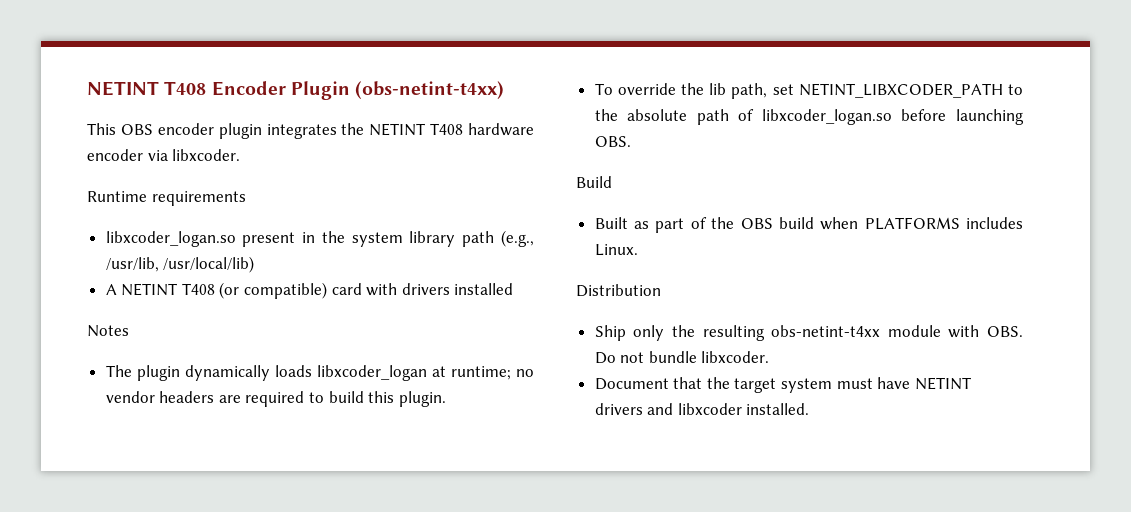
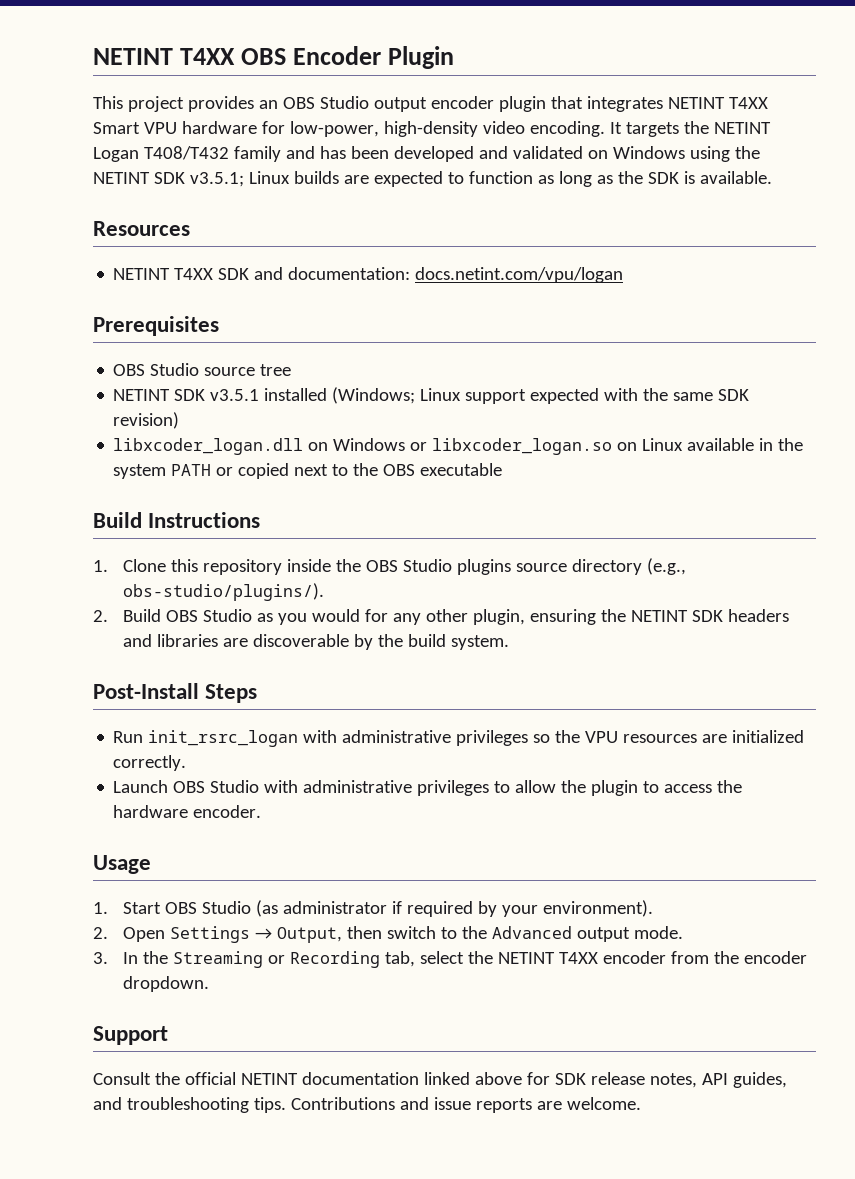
- NETINT T408 Encoder Plugin (obs-netint-t4xx)
+ NETINT T4XX OBS Encoder Plugin
- This OBS encoder plugin integrates the NETINT T408 hardware encoder via libxcoder.
- Runtime requirements
- libxcoder_logan.so present in the system library path (e.g., /usr/lib, /usr/local/lib)
- A NETINT T408 (or compatible) card with drivers installed
- Notes
- The plugin dynamically loads libxcoder_logan at runtime; no vendor headers are required to build this plugin.
- To override the lib path, set NETINT_LIBXCODER_PATH to the absolute path of libxcoder_logan.so before launching OBS.
- Build
- Built as part of the OBS build when PLATFORMS includes Linux.
- Distribution
- Ship only the resulting obs-netint-t4xx module with OBS. Do not bundle libxcoder.
- Document that the target system must have NETINT drivers and libxcoder installed.
+ This project provides an OBS Studio output encoder plugin that integrates NETINT T4XX Smart VPU hardware for low-power, high-density video encoding. It targets the NETINT Logan T408/T432 family and has been developed and validated on Windows using the NETINT SDK v3.5.1; Linux builds are expected to function as long as the SDK is available.
+ Resources
+ NETINT T4XX SDK and documentation: docs.netint.com/vpu/logan
+ Prerequisites
+ OBS Studio source tree
+ NETINT SDK v3.5.1 installed (Windows; Linux support expected with the same SDK revision)
+ libxcoder_logan.dll on Windows or libxcoder_logan.so on Linux available in the system PATH or copied next to the OBS executable
+ Build Instructions
+ 1. Clone this repository inside the OBS Studio plugins source directory (e.g., obs-studio/plugins/).
+ 2. Build OBS Studio as you would for any other plugin, ensuring the NETINT SDK headers and libraries are discoverable by the build system.
+ Post-Install Steps
+ Run init_rsrc_logan with administrative privileges so the VPU resources are initialized correctly.
+ Launch OBS Studio with administrative privileges to allow the plugin to access the hardware encoder.
+ Usage
+ 1. Start OBS Studio (as administrator if required by your environment).
+ 2. Open Settings → Output, then switch to the Advanced output mode.
+ 3. In the Streaming or Recording tab, select the NETINT T4XX encoder from the encoder dropdown.
+ Support
+ Consult the official NETINT documentation linked above for SDK release notes, API guides, and troubleshooting tips. Contributions and issue reports are welcome.

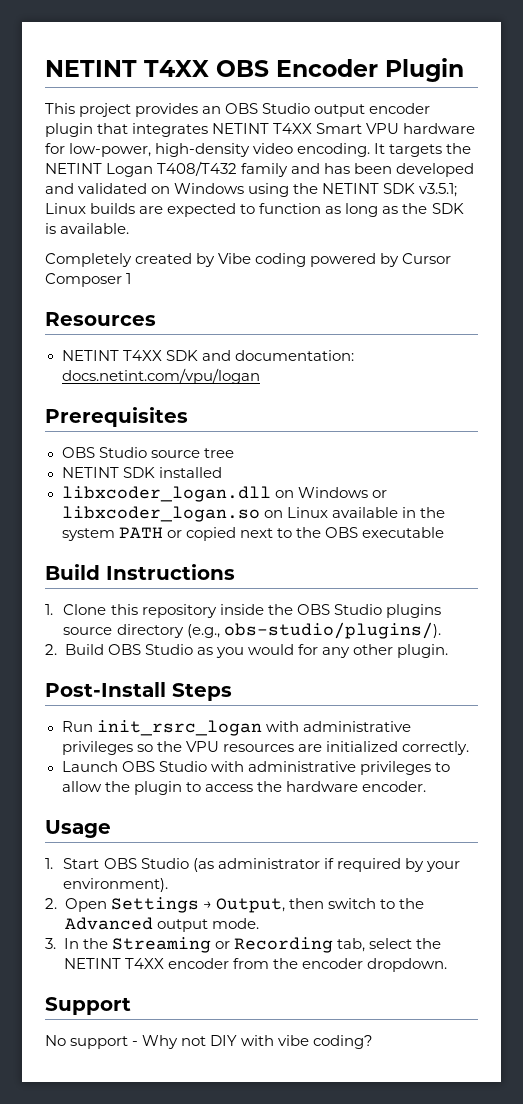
+ Completely created by Vibe coding powered by Cursor Composer 1
- NETINT SDK v3.5.1 installed (Windows; Linux support expected with the same SDK revision)
+ NETINT SDK installed
- 2. Build OBS Studio as you would for any other plugin, ensuring the NETINT SDK headers and libraries are discoverable by the build system.
+ 2. Build OBS Studio as you would for any other plugin.
- Consult the official NETINT documentation linked above for SDK release notes, API guides, and troubleshooting tips. Contributions and issue reports are welcome.
+ No support - Why not DIY with vibe coding?

